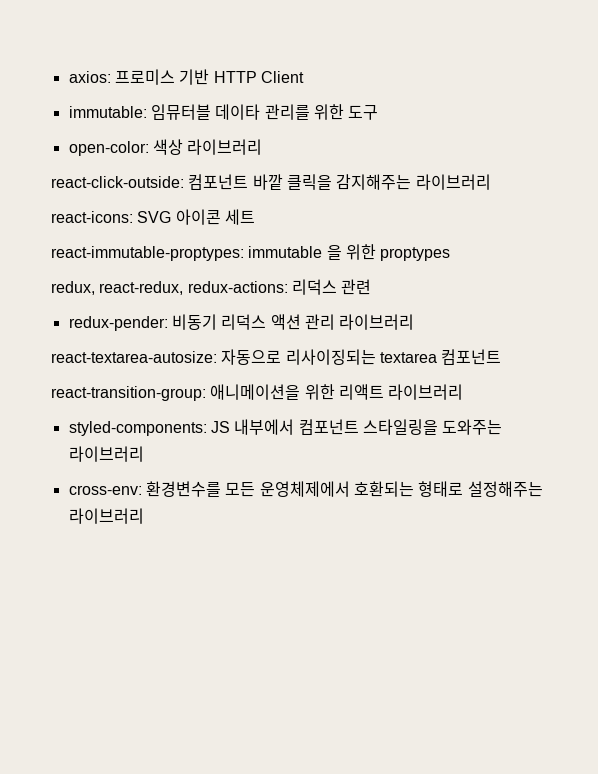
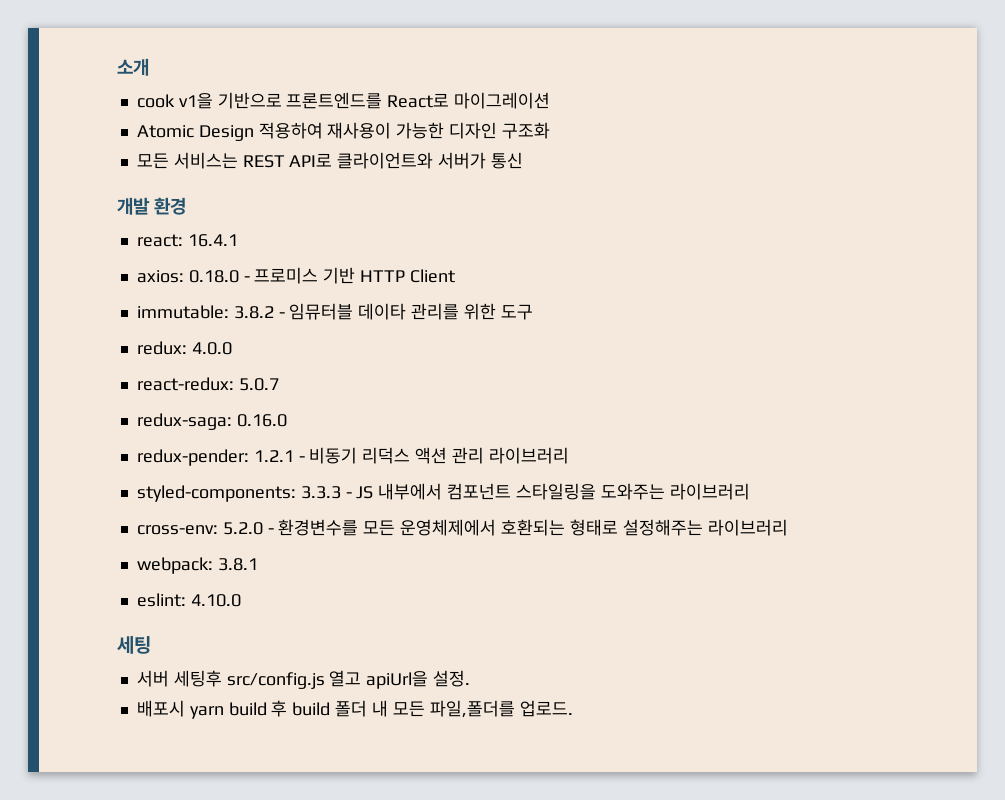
- axios: 프로미스 기반 HTTP Client
+ 소개
+ cook v1을 기반으로 프론트엔드를 React로 마이그레이션
+ Atomic Design 적용하여 재사용이 가능한 디자인 구조화
+ 모든 서비스는 REST API로 클라이언트와 서버가 통신
+ 개발 환경
+ react: 16.4.1
+ axios: 0.18.0 - 프로미스 기반 HTTP Client
- immutable: 임뮤터블 데이타 관리를 위한 도구
+ immutable: 3.8.2 - 임뮤터블 데이타 관리를 위한 도구
- open-color: 색상 라이브러리
- react-click-outside: 컴포넌트 바깥 클릭을 감지해주는 라이브러리
- react-icons: SVG 아이콘 세트
- react-immutable-proptypes: immutable 을 위한 proptypes
- redux, react-redux, redux-actions: 리덕스 관련
+ redux: 4.0.0
+ react-redux: 5.0.7
+ redux-saga: 0.16.0
- redux-pender: 비동기 리덕스 액션 관리 라이브러리
+ redux-pender: 1.2.1 - 비동기 리덕스 액션 관리 라이브러리
- react-textarea-autosize: 자동으로 리사이징되는 textarea 컴포넌트
- react-transition-group: 애니메이션을 위한 리액트 라이브러리
- styled-components: JS 내부에서 컴포넌트 스타일링을 도와주는 라이브러리
+ styled-components: 3.3.3 - JS 내부에서 컴포넌트 스타일링을 도와주는 라이브러리
- cross-env: 환경변수를 모든 운영체제에서 호환되는 형태로 설정해주는 라이브러리
+ cross-env: 5.2.0 - 환경변수를 모든 운영체제에서 호환되는 형태로 설정해주는 라이브러리
+ webpack: 3.8.1
+ eslint: 4.10.0
+ 세팅
+ 서버 세팅후 src/config.js 열고 apiUrl을 설정.
+ 배포시 yarn build 후 build 폴더 내 모든 파일,폴더를 업로드.

